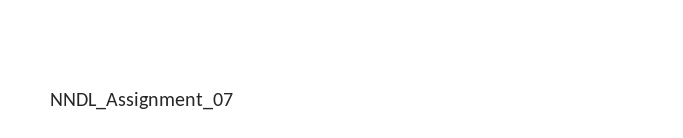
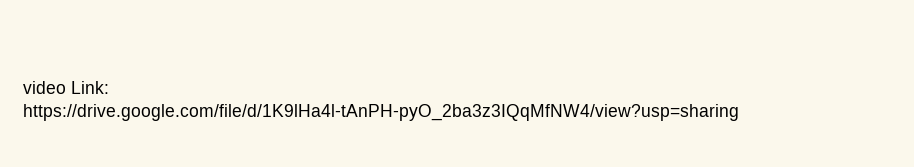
- NNDL_Assignment_07
+ video Link: https://drive.google.com/file/d/1K9lHa4l-tAnPH-pyO_2ba3z3IQqMfNW4/view?usp=sharing

